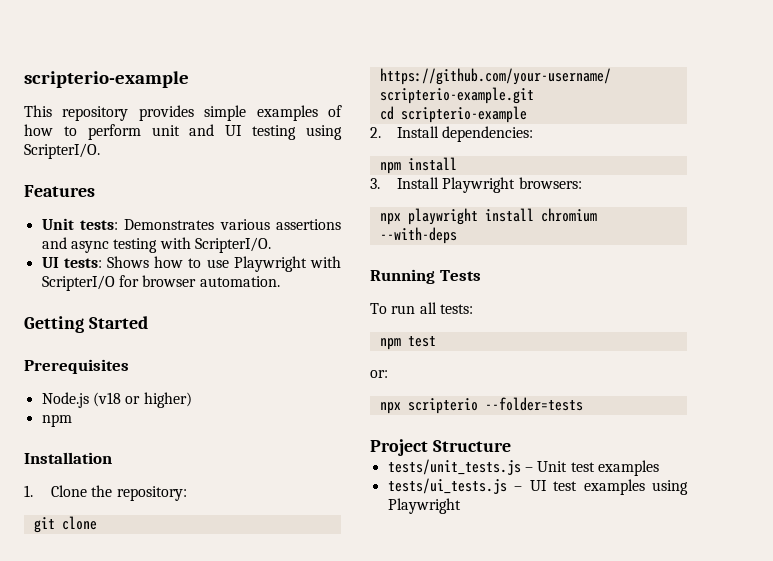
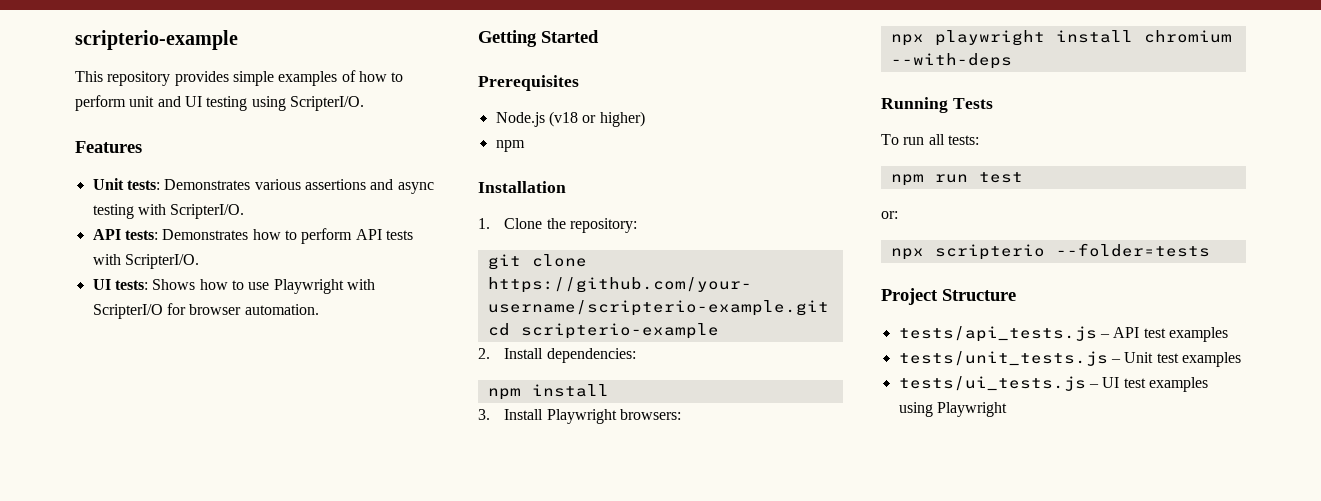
+ API tests: Demonstrates how to perform API tests with ScripterI/O.
- npm test
+ npm run test
+ tests/api_tests.js – API test examples

